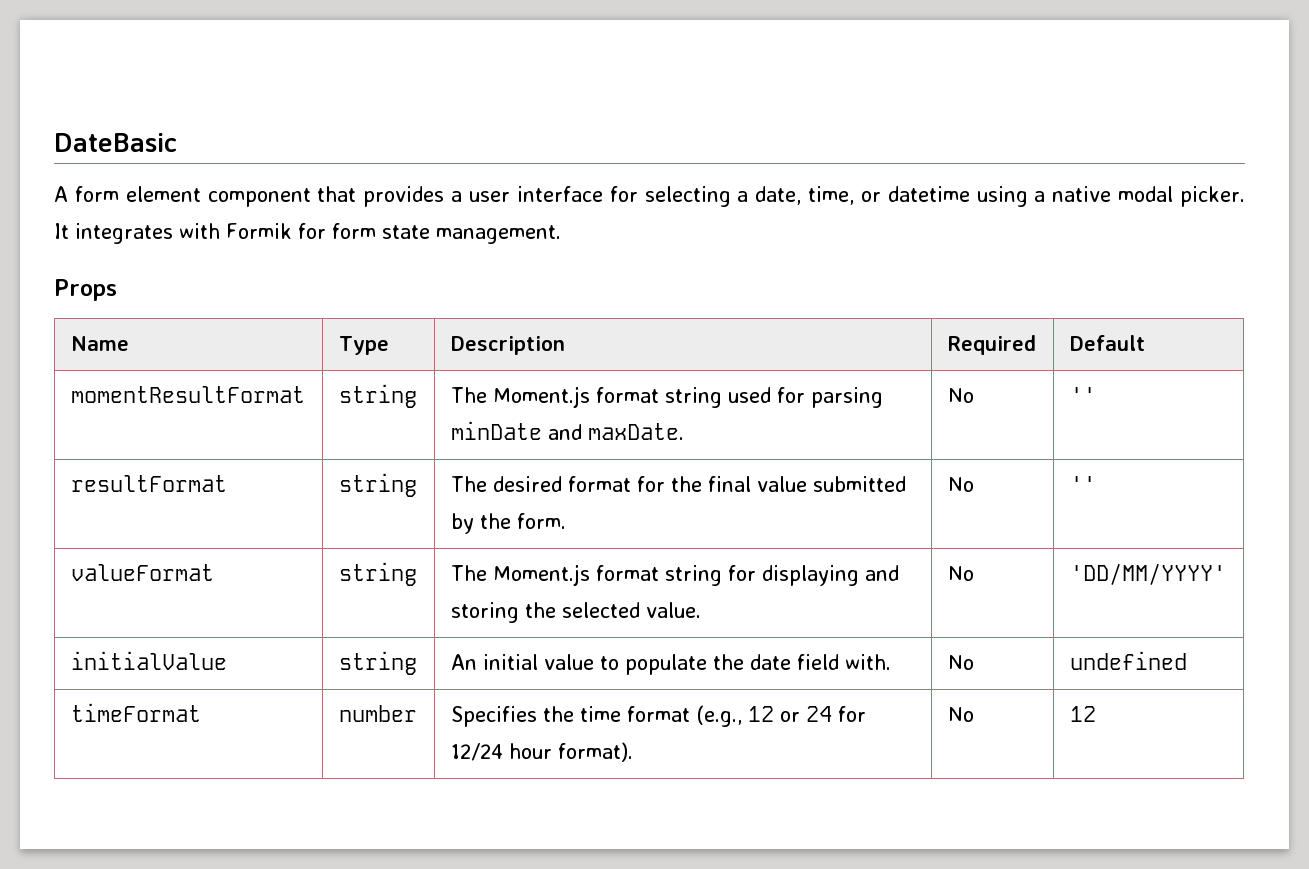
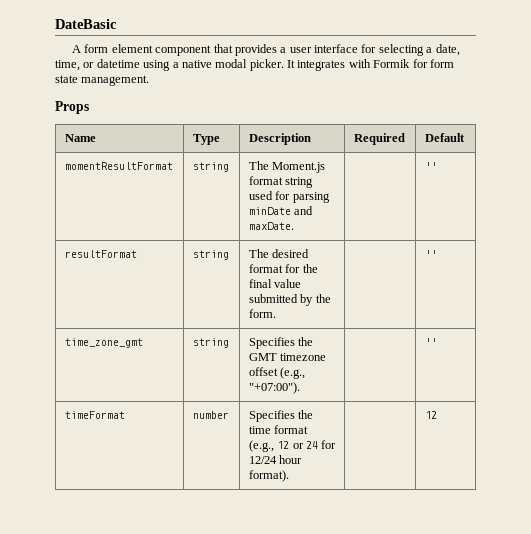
- momentResultFormat | string | The Moment.js format string used for parsing minDate and maxDate. | No | ''
+ momentResultFormat | string | The Moment.js format string used for parsing minDate and maxDate. | | ''
- resultFormat | string | The desired format for the final value submitted by the form. | No | ''
- valueFormat | string | The Moment.js format string for displaying and storing the selected value. | No | 'DD/MM/YYYY'
- initialValue | string | An initial value to populate the date field with. | No | undefined
+ resultFormat | string | The desired format for the final value submitted by the form. | | ''
+ time_zone_gmt | string | Specifies the GMT timezone offset (e.g., "+07:00"). | | ''
- timeFormat | number | Specifies the time format (e.g., 12 or 24 for 12/24 hour format). | No | 12
+ timeFormat | number | Specifies the time format (e.g., 12 or 24 for 12/24 hour format). | | 12

